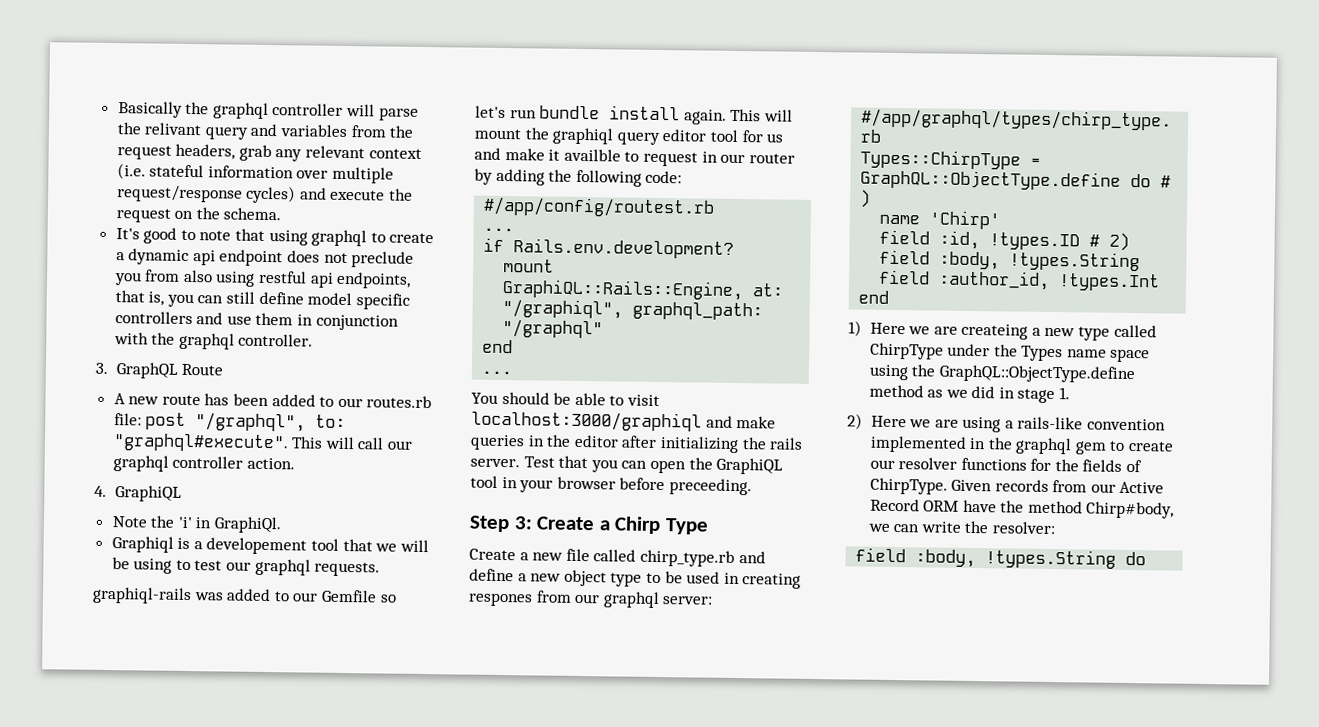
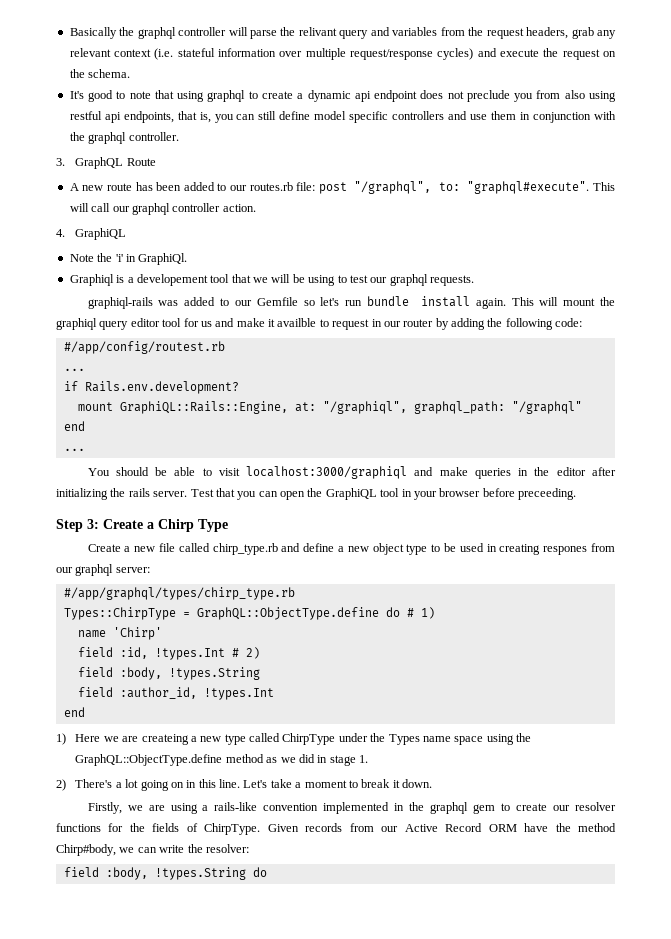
- Types::ChirpType = GraphQL::ObjectType.define do # )
+ Types::ChirpType = GraphQL::ObjectType.define do # 1)
- field :id, !types.ID # 2)
+ field :id, !types.Int # 2)
- 2) Here we are using a rails-like convention implemented in the graphql gem to create our resolver functions for the fields of ChirpType.
+ 2) There's a lot going on in this line. Let's take a moment to break it down.
+ Firstly, we are using a rails-like convention implemented in the graphql gem to create our resolver functions for the fields of ChirpType.

